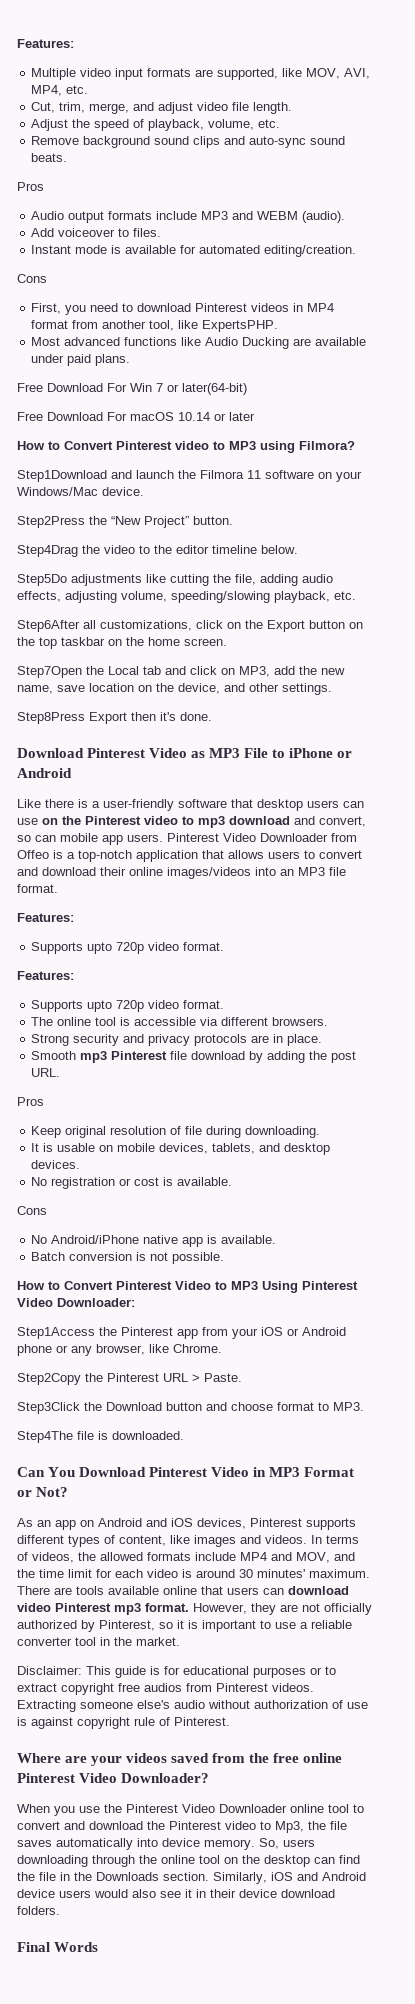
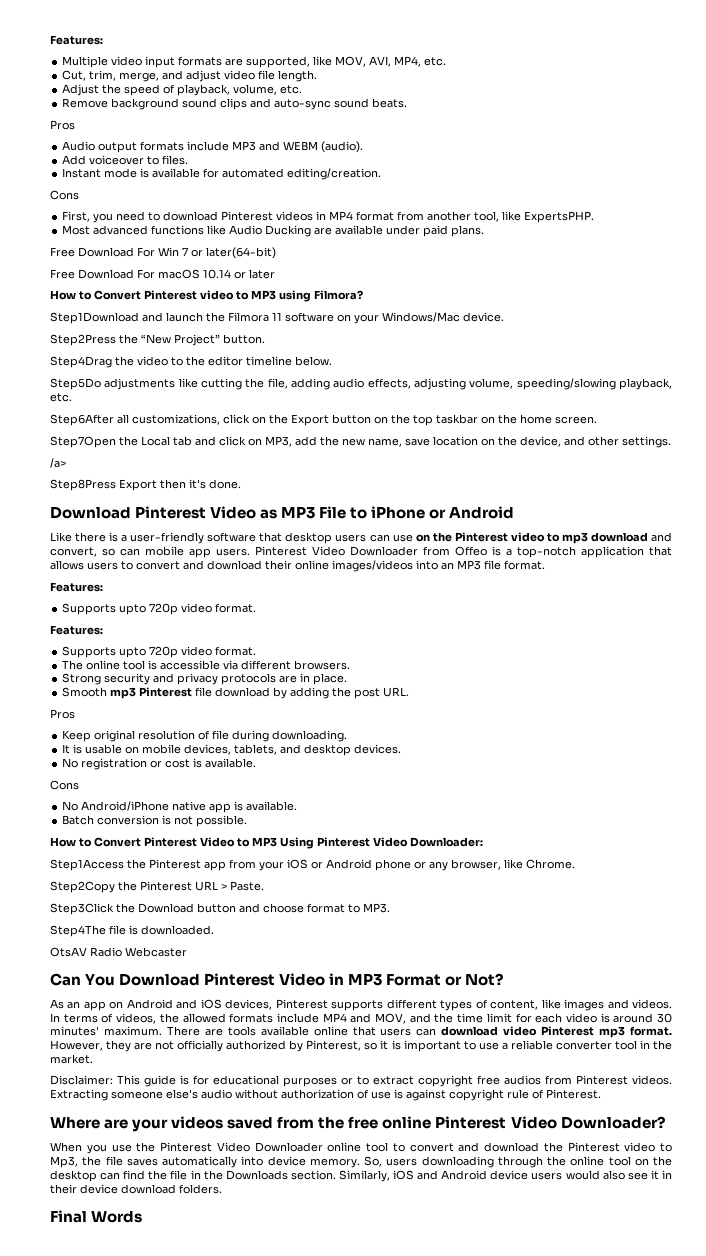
+ /a>
+ OtsAV Radio Webcaster

